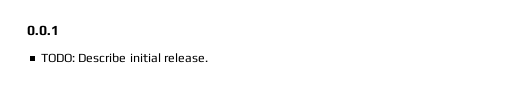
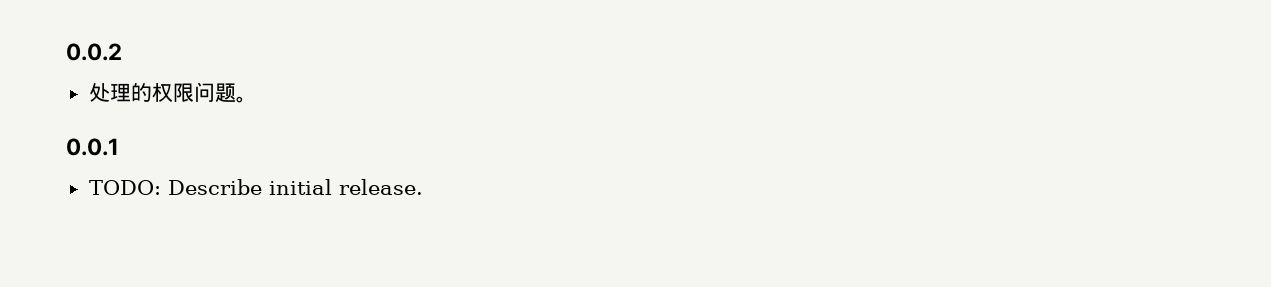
+ 0.0.2
+ 处理的权限问题。

